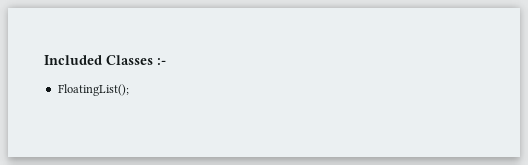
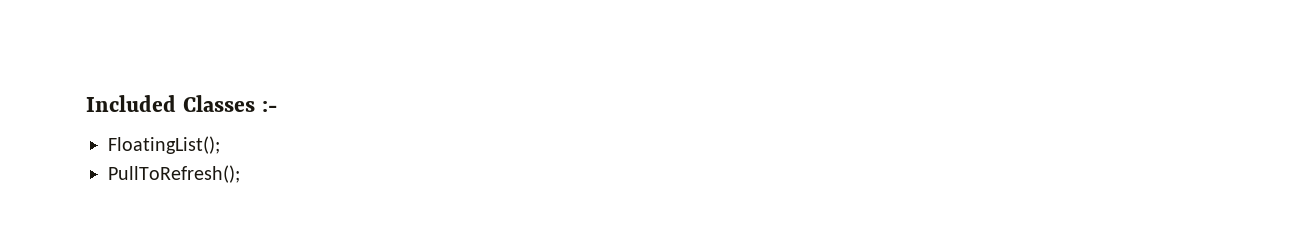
+ PullToRefresh();

